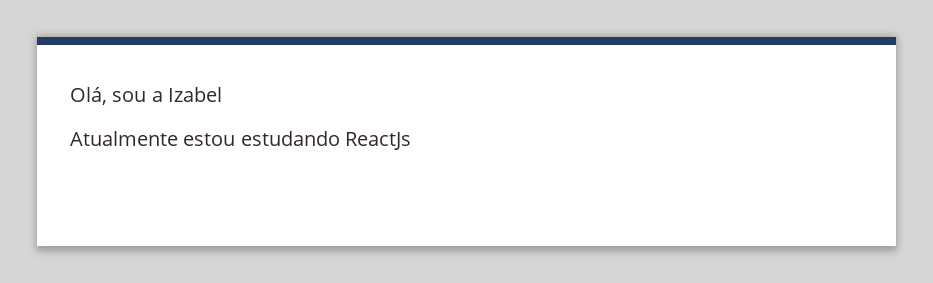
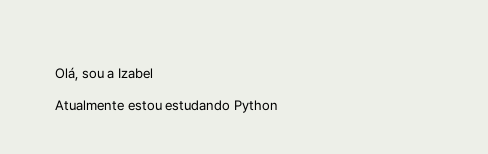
- Atualmente estou estudando ReactJs
+ Atualmente estou estudando Python

